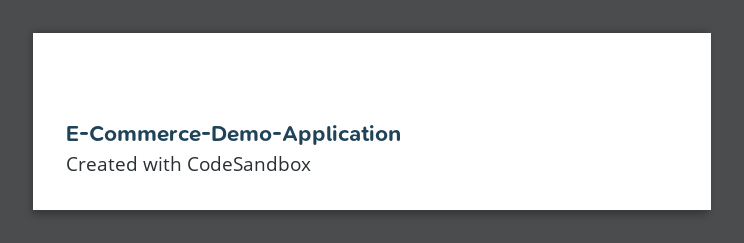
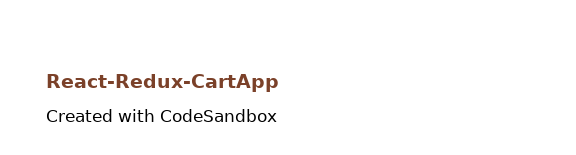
- E-Commerce-Demo-Application
+ React-Redux-CartApp

